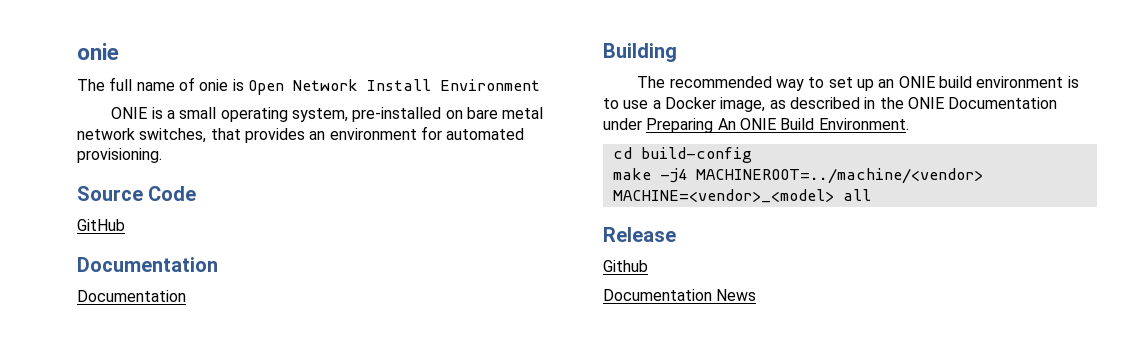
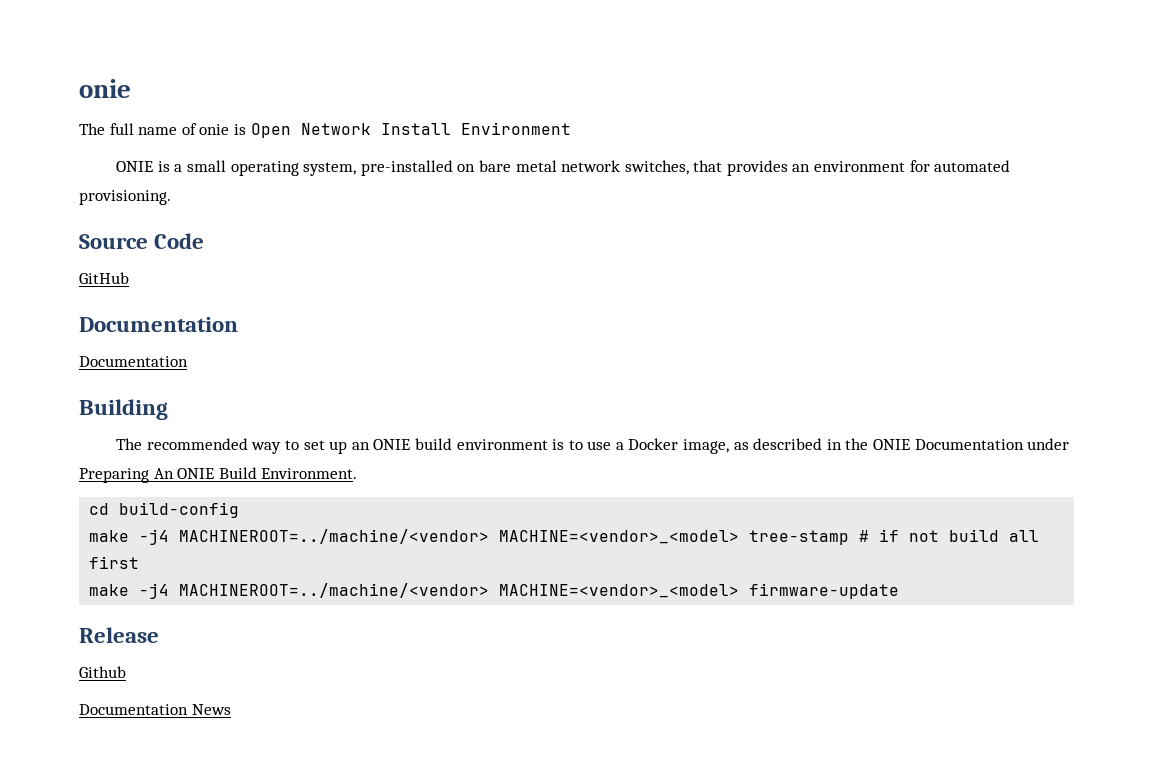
- make -j4 MACHINEROOT=../machine/<vendor> MACHINE=<vendor>_<model> all
+ make -j4 MACHINEROOT=../machine/<vendor> MACHINE=<vendor>_<model> tree-stamp # if not build all first
+ make -j4 MACHINEROOT=../machine/<vendor> MACHINE=<vendor>_<model> firmware-update

